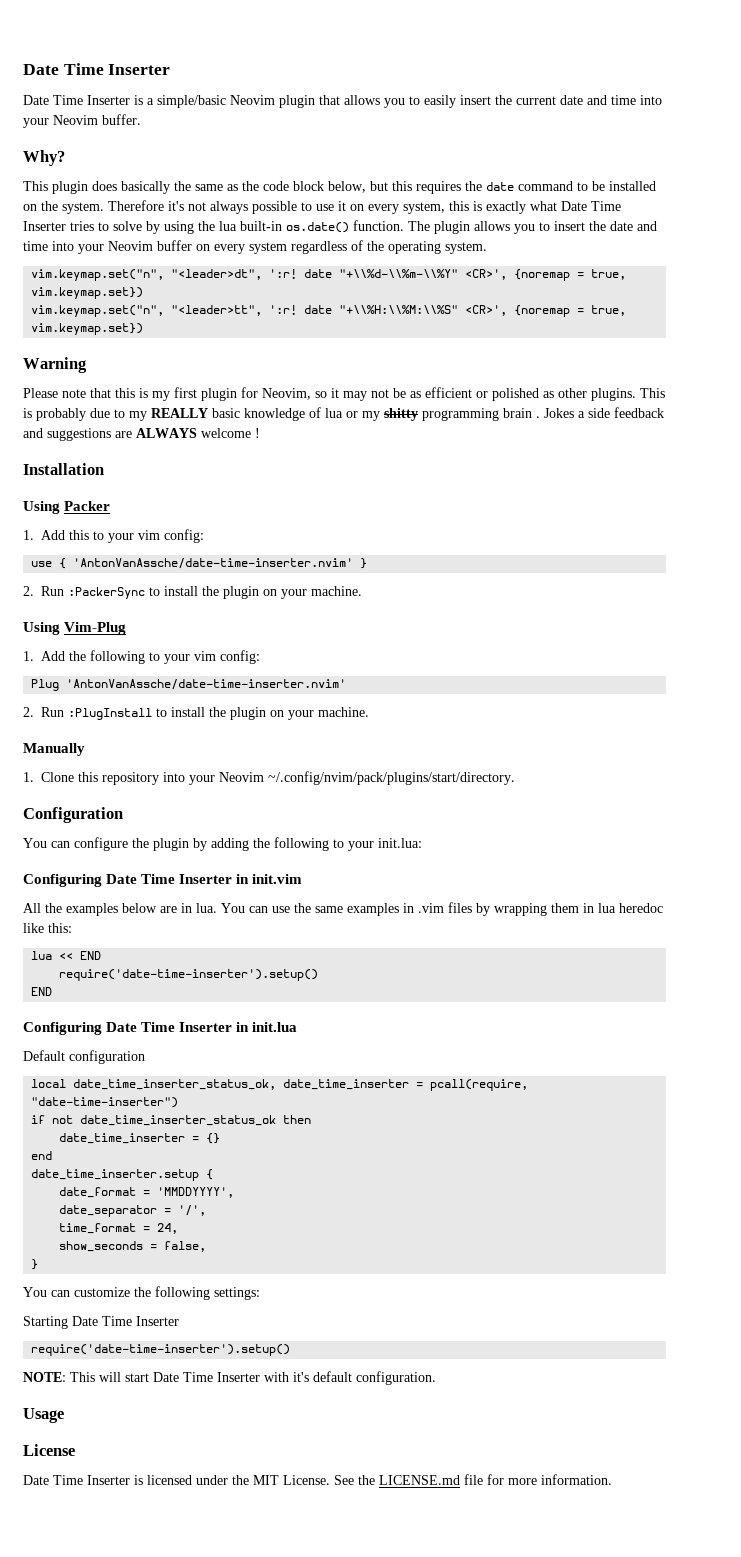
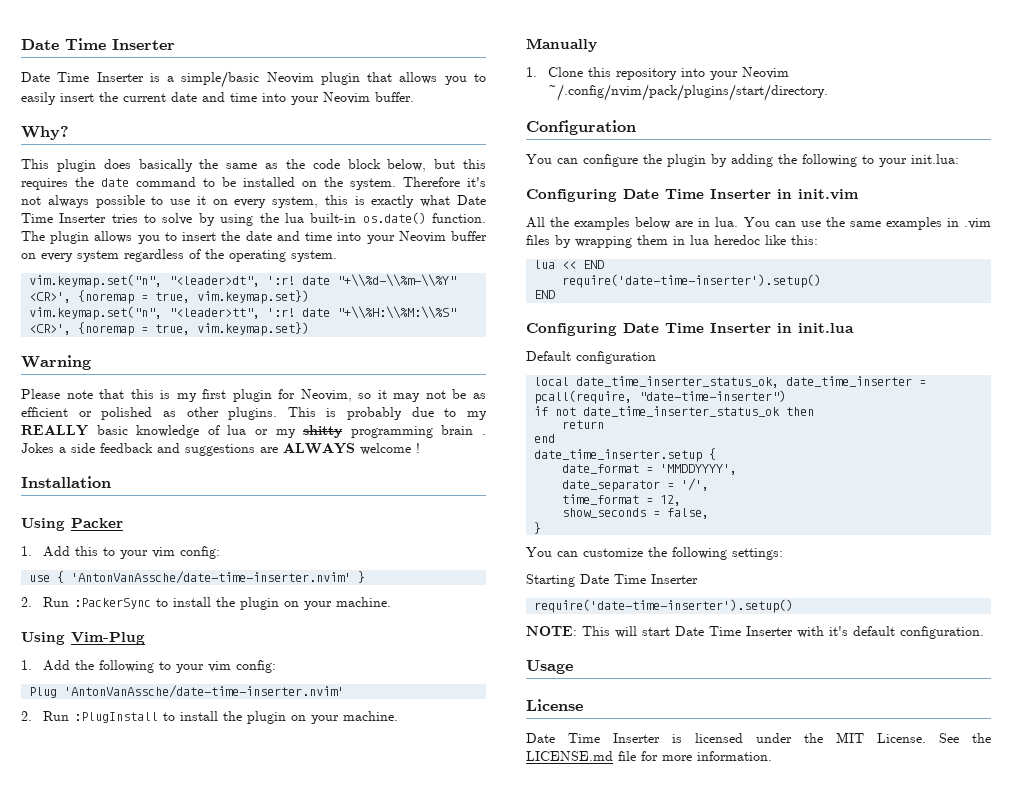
- date_time_inserter = {}
+ return
- time_format = 24,
+ time_format = 12,

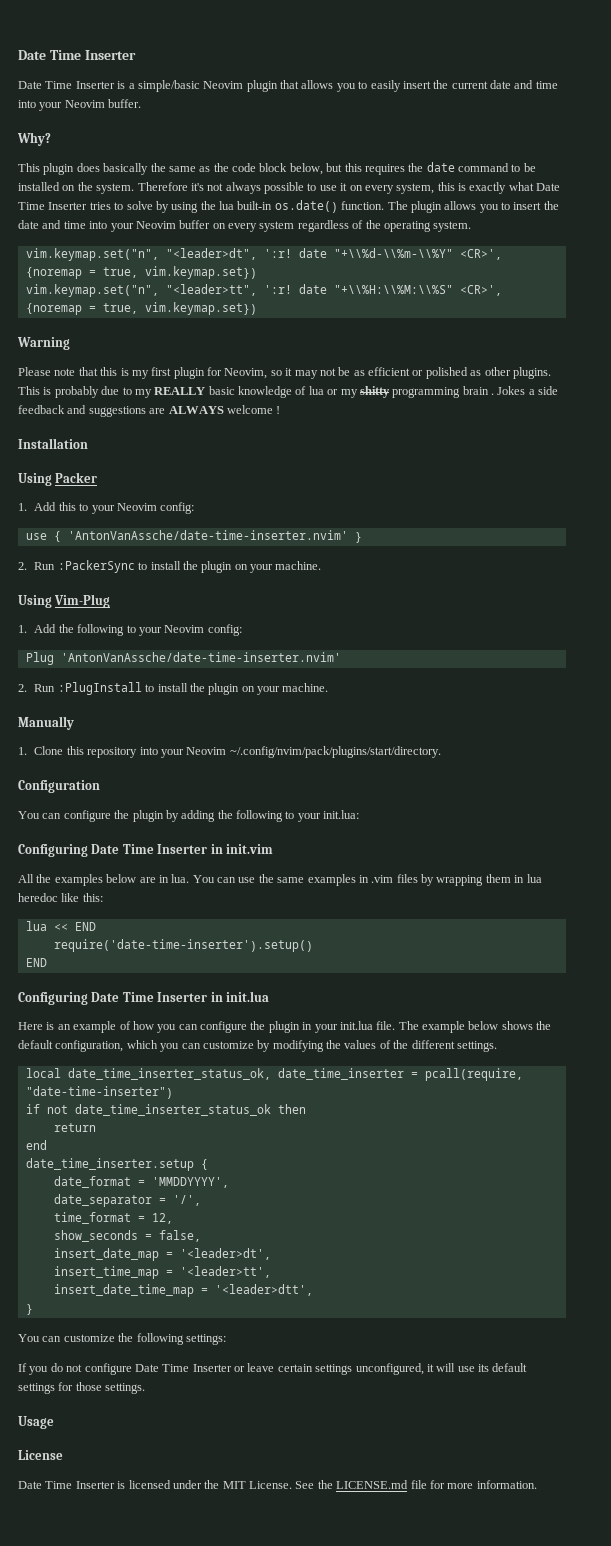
- 1. Add this to your vim config:
+ 1. Add this to your Neovim config:
- 1. Add the following to your vim config:
+ 1. Add the following to your Neovim config:
- Default configuration
+ Here is an example of how you can configure the plugin in your init.lua file. The example below shows the default configuration, which you can customize by modifying the values of the different settings.
+ insert_date_map = '<leader>dt',
+ insert_time_map = '<leader>tt',
+ insert_date_time_map = '<leader>dtt',
- Starting Date Time Inserter
- require('date-time-inserter').setup()
- NOTE: This will start Date Time Inserter with it's default configuration.
+ If you do not configure Date Time Inserter or leave certain settings unconfigured, it will use its default settings for those settings.

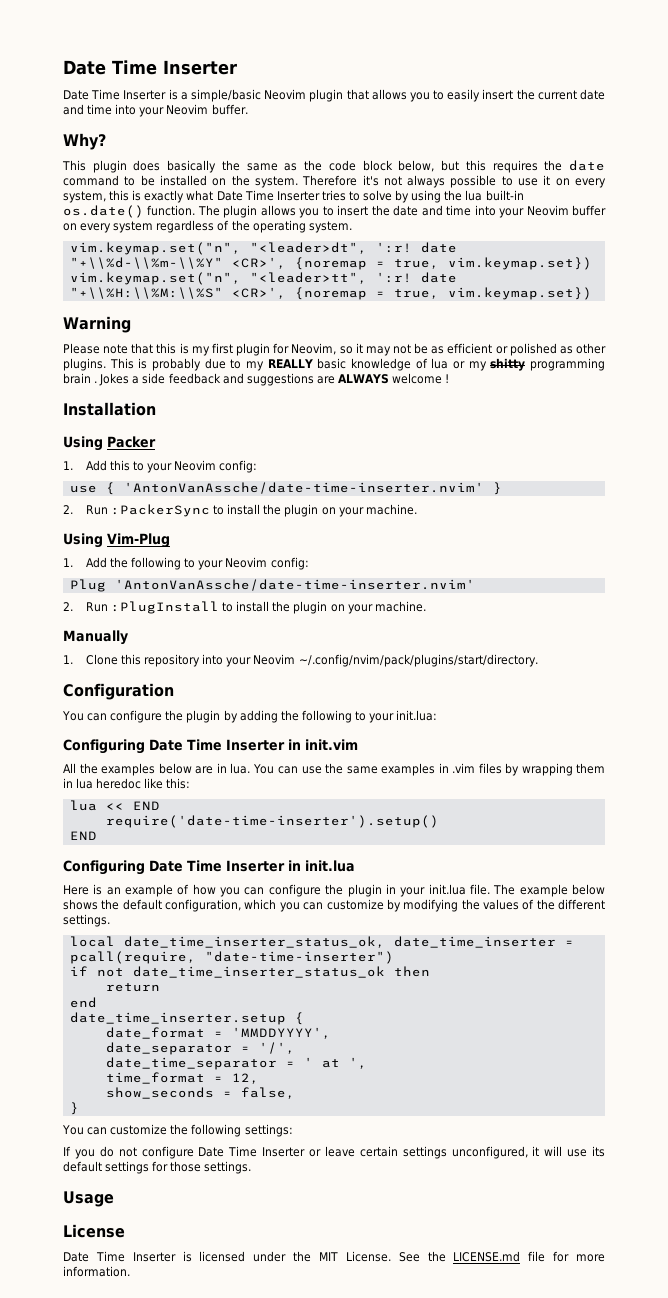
+ date_time_separator = ' at ',
- insert_date_map = '<leader>dt',
- insert_time_map = '<leader>tt',
- insert_date_time_map = '<leader>dtt',

